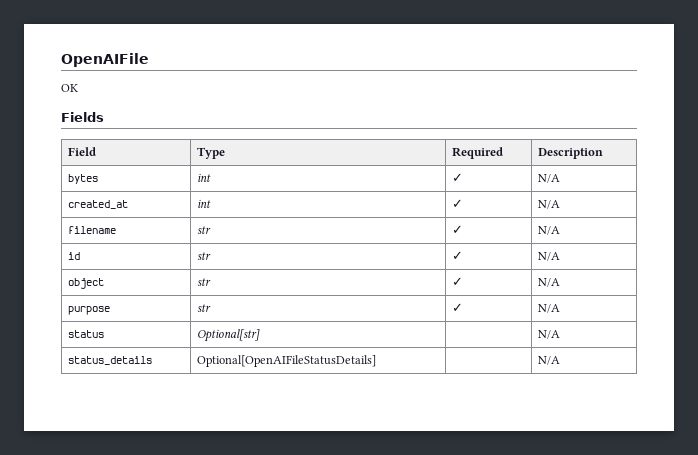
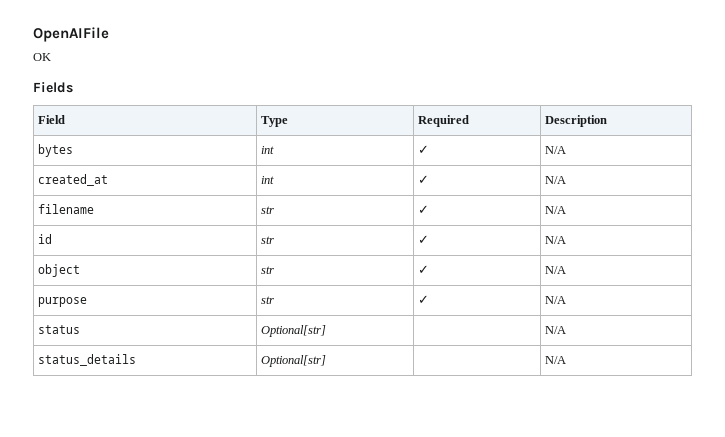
- status_details | Optional[OpenAIFileStatusDetails] | | N/A
+ status_details | Optional[str] | | N/A

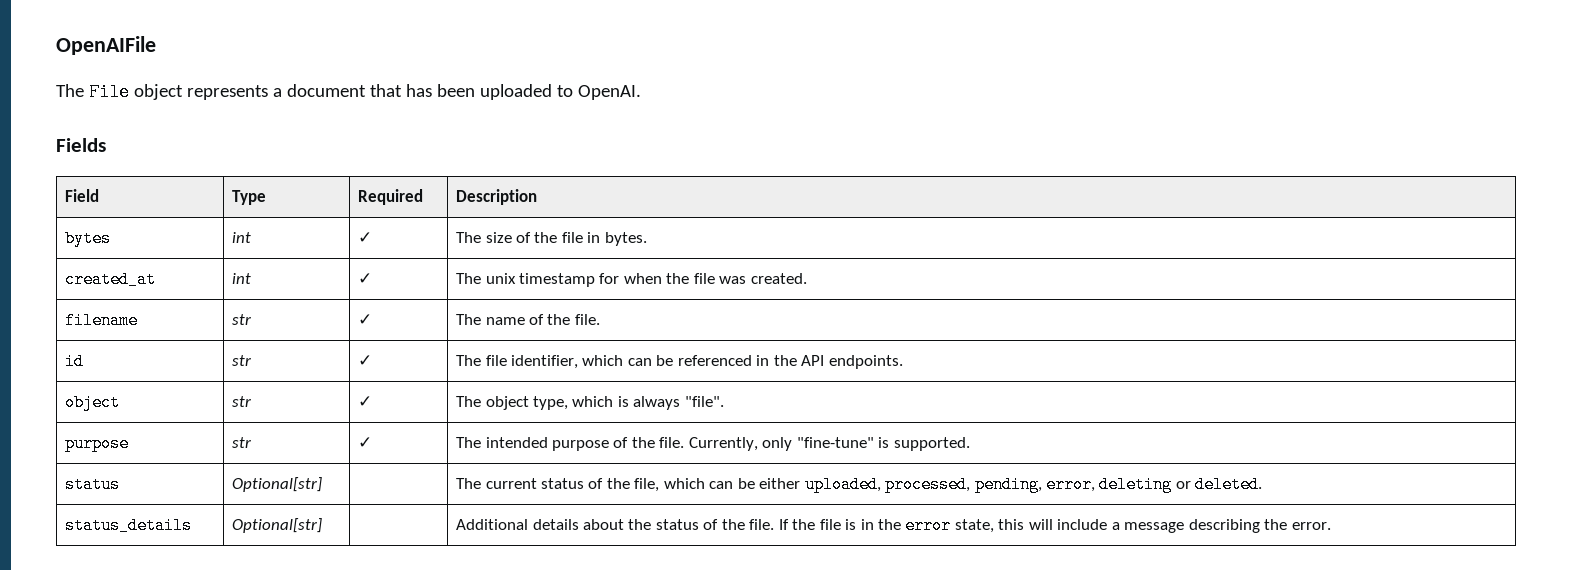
- OK
+ The File object represents a document that has been uploaded to OpenAI.
- bytes | int | ✓ | N/A
- created_at | int | ✓ | N/A
- filename | str | ✓ | N/A
- id | str | ✓ | N/A
- object | str | ✓ | N/A
- purpose | str | ✓ | N/A
- status | Optional[str] | | N/A
- status_details | Optional[str] | | N/A
+ bytes | int | ✓ | The size of the file in bytes.
+ created_at | int | ✓ | The unix timestamp for when the file was created.
+ filename | str | ✓ | The name of the file.
+ id | str | ✓ | The file identifier, which can be referenced in the API endpoints.
+ object | str | ✓ | The object type, which is always "file".
+ purpose | str | ✓ | The intended purpose of the file. Currently, only "fine-tune" is supported.
+ status | Optional[str] | | The current status of the file, which can be either uploaded, processed, pending, error, deleting or deleted.
+ status_details | Optional[str] | | Additional details about the status of the file. If the file is in the error state, this will include a message describing the error.

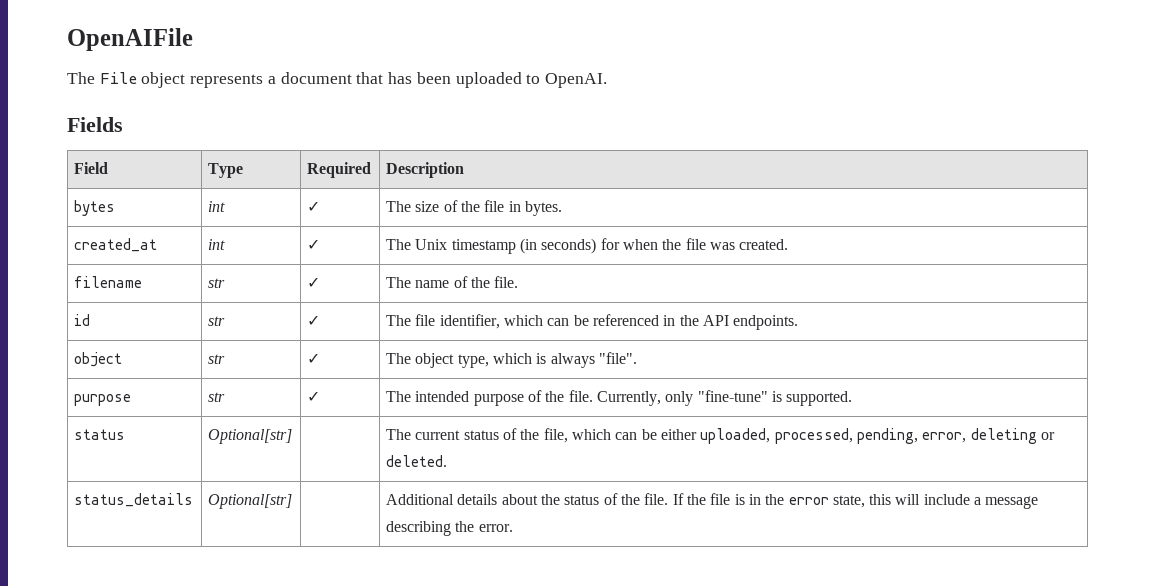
- created_at | int | ✓ | The unix timestamp for when the file was created.
+ created_at | int | ✓ | The Unix timestamp (in seconds) for when the file was created.

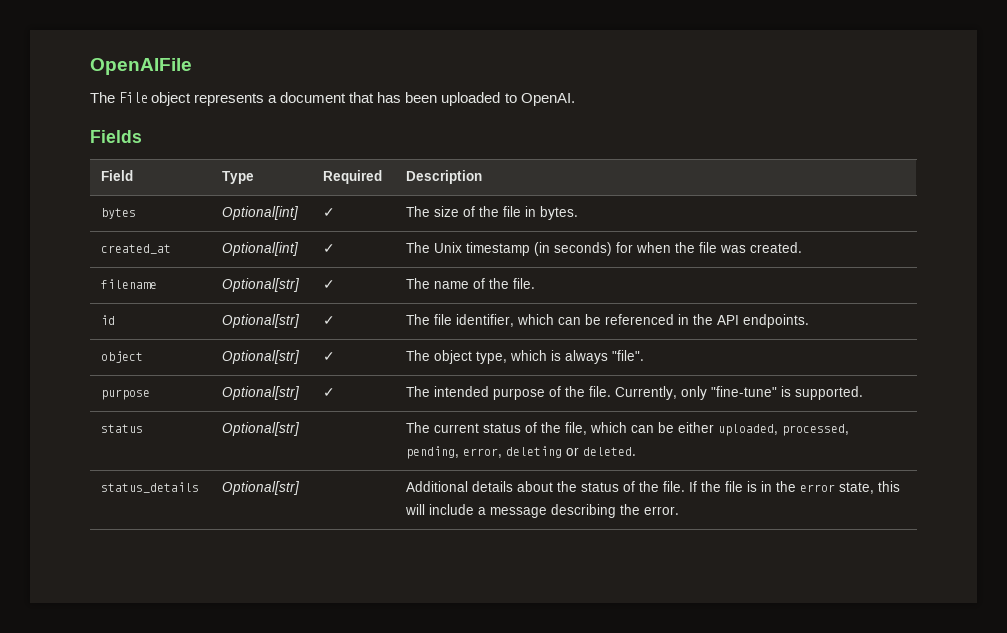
- bytes | int | ✓ | The size of the file in bytes.
+ bytes | Optional[int] | ✓ | The size of the file in bytes.
- created_at | int | ✓ | The Unix timestamp (in seconds) for when the file was created.
+ created_at | Optional[int] | ✓ | The Unix timestamp (in seconds) for when the file was created.
- filename | str | ✓ | The name of the file.
+ filename | Optional[str] | ✓ | The name of the file.
- id | str | ✓ | The file identifier, which can be referenced in the API endpoints.
+ id | Optional[str] | ✓ | The file identifier, which can be referenced in the API endpoints.
- object | str | ✓ | The object type, which is always "file".
+ object | Optional[str] | ✓ | The object type, which is always "file".
- purpose | str | ✓ | The intended purpose of the file. Currently, only "fine-tune" is supported.
+ purpose | Optional[str] | ✓ | The intended purpose of the file. Currently, only "fine-tune" is supported.

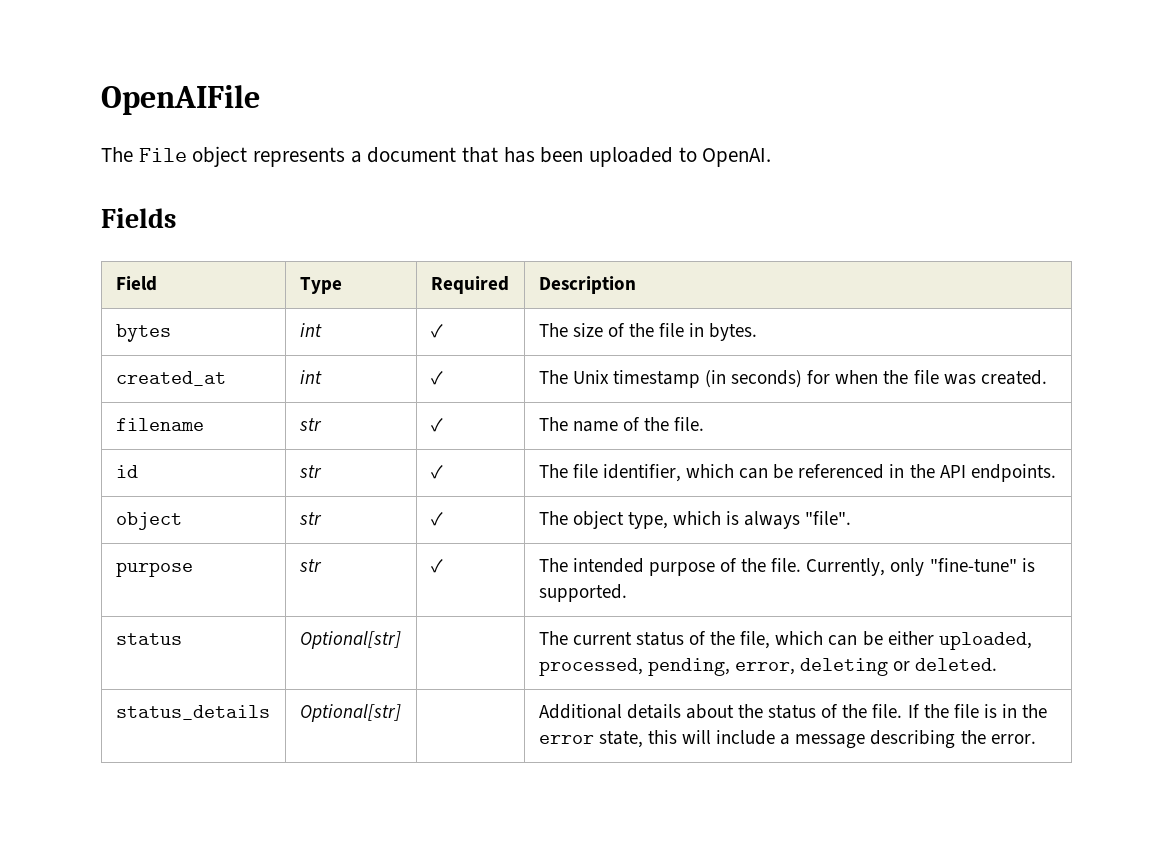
- bytes | Optional[int] | ✓ | The size of the file in bytes.
+ bytes | int | ✓ | The size of the file in bytes.
- created_at | Optional[int] | ✓ | The Unix timestamp (in seconds) for when the file was created.
+ created_at | int | ✓ | The Unix timestamp (in seconds) for when the file was created.
- filename | Optional[str] | ✓ | The name of the file.
+ filename | str | ✓ | The name of the file.
- id | Optional[str] | ✓ | The file identifier, which can be referenced in the API endpoints.
+ id | str | ✓ | The file identifier, which can be referenced in the API endpoints.
- object | Optional[str] | ✓ | The object type, which is always "file".
+ object | str | ✓ | The object type, which is always "file".
- purpose | Optional[str] | ✓ | The intended purpose of the file. Currently, only "fine-tune" is supported.
+ purpose | str | ✓ | The intended purpose of the file. Currently, only "fine-tune" is supported.

